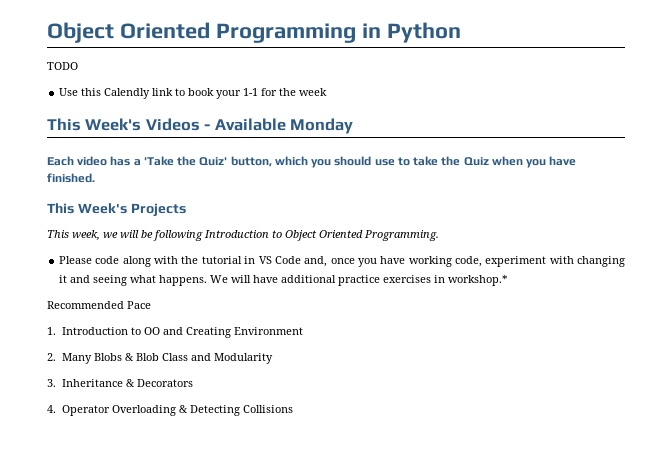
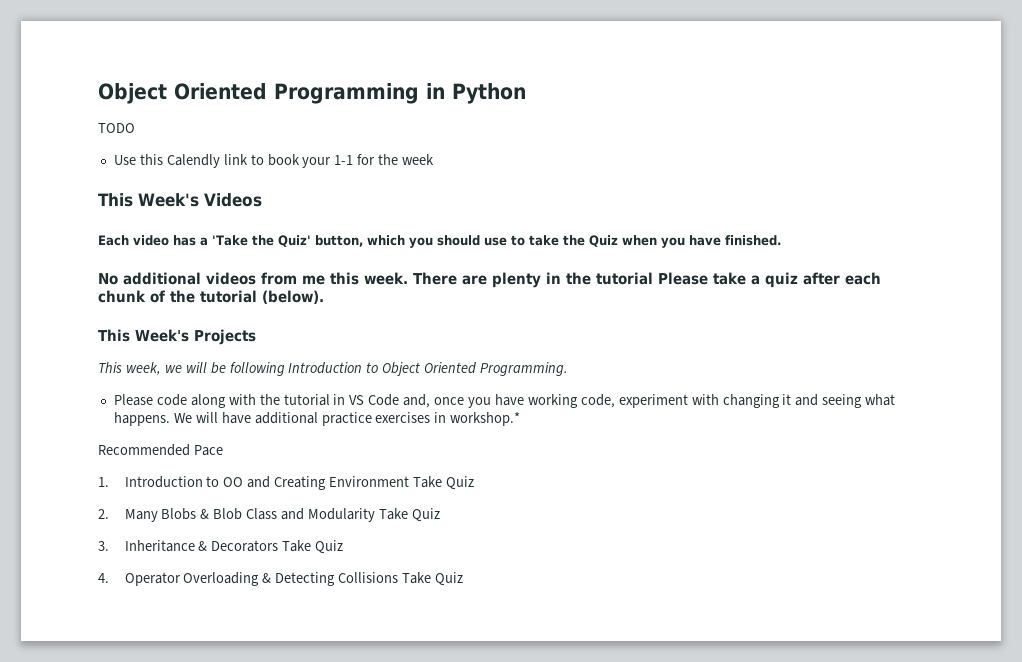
- This Week's Videos - Available Monday
+ This Week's Videos
+ No additional videos from me this week. There are plenty in the tutorial Please take a quiz after each chunk of the tutorial (below).
- 1. Introduction to OO and Creating Environment
+ 1. Introduction to OO and Creating Environment Take Quiz
- 2. Many Blobs & Blob Class and Modularity
+ 2. Many Blobs & Blob Class and Modularity Take Quiz
- 3. Inheritance & Decorators
+ 3. Inheritance & Decorators Take Quiz
- 4. Operator Overloading & Detecting Collisions
+ 4. Operator Overloading & Detecting Collisions Take Quiz

